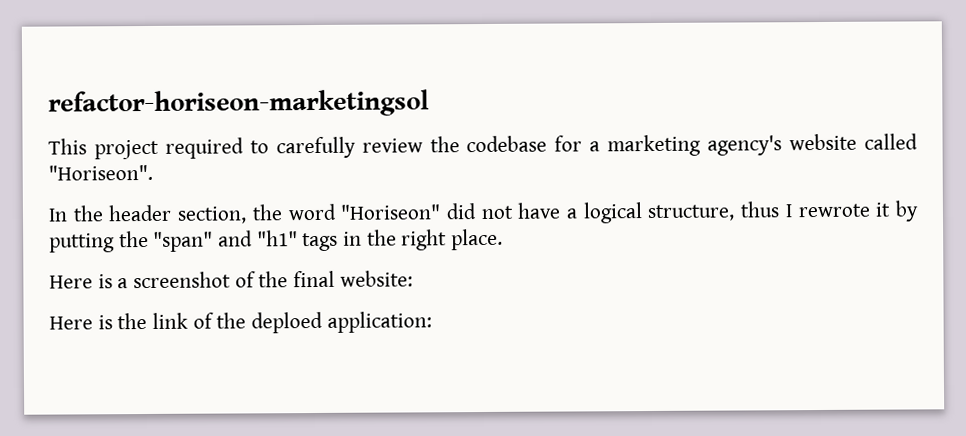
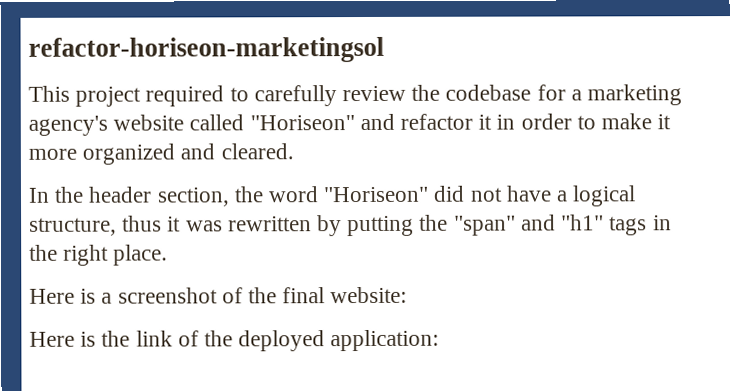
- This project required to carefully review the codebase for a marketing agency's website called "Horiseon".
+ This project required to carefully review the codebase for a marketing agency's website called "Horiseon" and refactor it in order to make it more organized and cleared.
- In the header section, the word "Horiseon" did not have a logical structure, thus I rewrote it by putting the "span" and "h1" tags in the right place.
+ In the header section, the word "Horiseon" did not have a logical structure, thus it was rewritten by putting the "span" and "h1" tags in the right place.
- Here is the link of the deploed application:
+ Here is the link of the deployed application:

